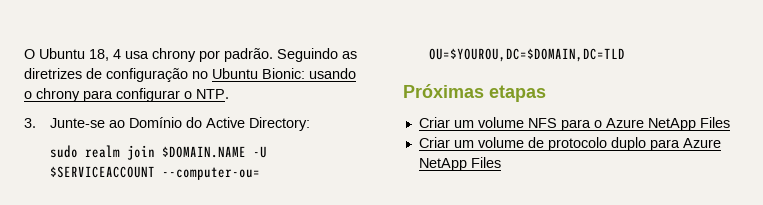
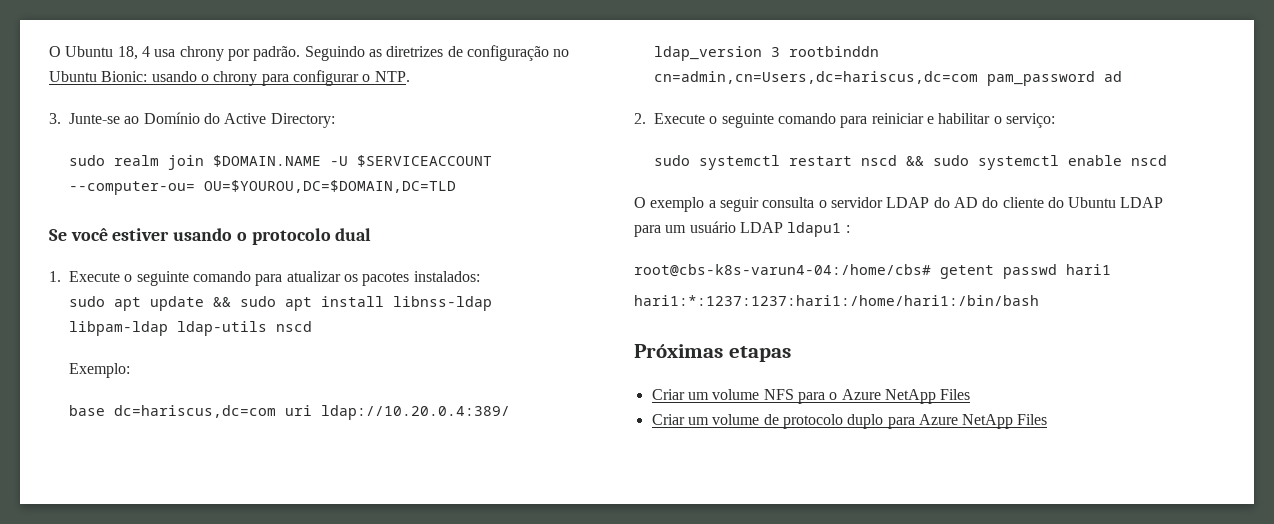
+ Se você estiver usando o protocolo dual
+ 1. Execute o seguinte comando para atualizar os pacotes instalados:
+ sudo apt update && sudo apt install libnss-ldap libpam-ldap ldap-utils nscd
+ Exemplo:
+ base dc=hariscus,dc=com uri ldap://10.20.0.4:389/ ldap_version 3 rootbinddn cn=admin,cn=Users,dc=hariscus,dc=com pam_password ad
+ 2. Execute o seguinte comando para reiniciar e habilitar o serviço:
+ sudo systemctl restart nscd && sudo systemctl enable nscd
+ O exemplo a seguir consulta o servidor LDAP do AD do cliente do Ubuntu LDAP para um usuário LDAP ldapu1 :
+ root@cbs-k8s-varun4-04:/home/cbs# getent passwd hari1
+ hari1:*:1237:1237:hari1:/home/hari1:/bin/bash

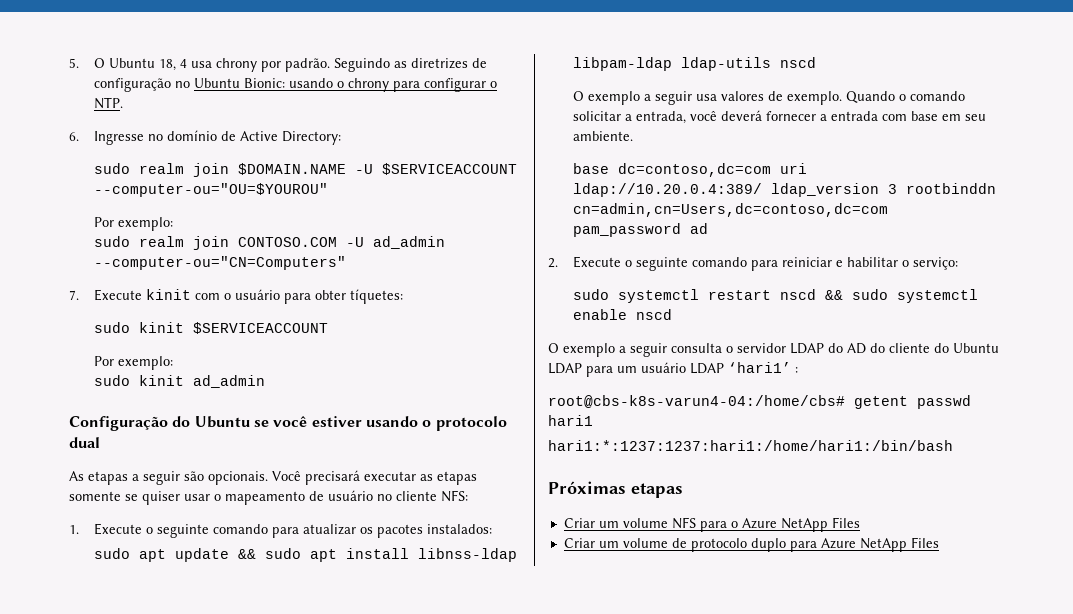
- O Ubuntu 18, 4 usa chrony por padrão.
+ 5. O Ubuntu 18, 4 usa chrony por padrão.
- 3. Junte-se ao Domínio do Active Directory:
+ 6. Ingresse no domínio de Active Directory:
- sudo realm join $DOMAIN.NAME -U $SERVICEACCOUNT --computer-ou= OU=$YOUROU,DC=$DOMAIN,DC=TLD
- Se você estiver usando o protocolo dual
+ sudo realm join $DOMAIN.NAME -U $SERVICEACCOUNT --computer-ou="OU=$YOUROU"
+ Por exemplo:
+ sudo realm join CONTOSO.COM -U ad_admin --computer-ou="CN=Computers"
+ 7. Execute kinit com o usuário para obter tíquetes:
+ sudo kinit $SERVICEACCOUNT
+ Por exemplo:
+ sudo kinit ad_admin
+ Configuração do Ubuntu se você estiver usando o protocolo dual
+ As etapas a seguir são opcionais. Você precisará executar as etapas somente se quiser usar o mapeamento de usuário no cliente NFS:
- Exemplo:
- base dc=hariscus,dc=com uri ldap://10.20.0.4:389/ ldap_version 3 rootbinddn cn=admin,cn=Users,dc=hariscus,dc=com pam_password ad
+ O exemplo a seguir usa valores de exemplo. Quando o comando solicitar a entrada, você deverá fornecer a entrada com base em seu ambiente.
+ base dc=contoso,dc=com uri ldap://10.20.0.4:389/ ldap_version 3 rootbinddn cn=admin,cn=Users,dc=contoso,dc=com pam_password ad
- O exemplo a seguir consulta o servidor LDAP do AD do cliente do Ubuntu LDAP para um usuário LDAP ldapu1 :
+ O exemplo a seguir consulta o servidor LDAP do AD do cliente do Ubuntu LDAP para um usuário LDAP ‘hari1’ :

